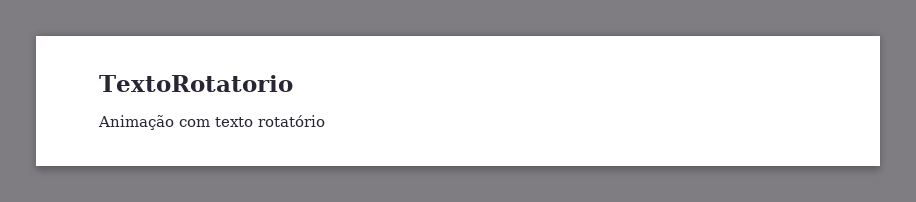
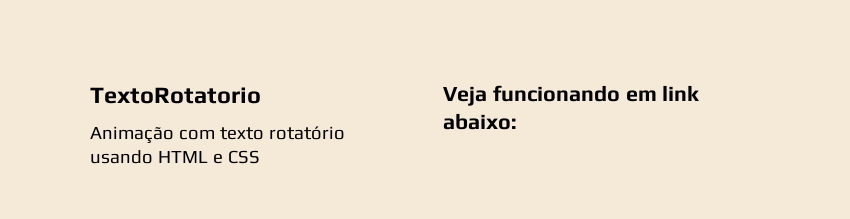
- Animação com texto rotatório
+ Animação com texto rotatório usando HTML e CSS
+ Veja funcionando em link abaixo:

